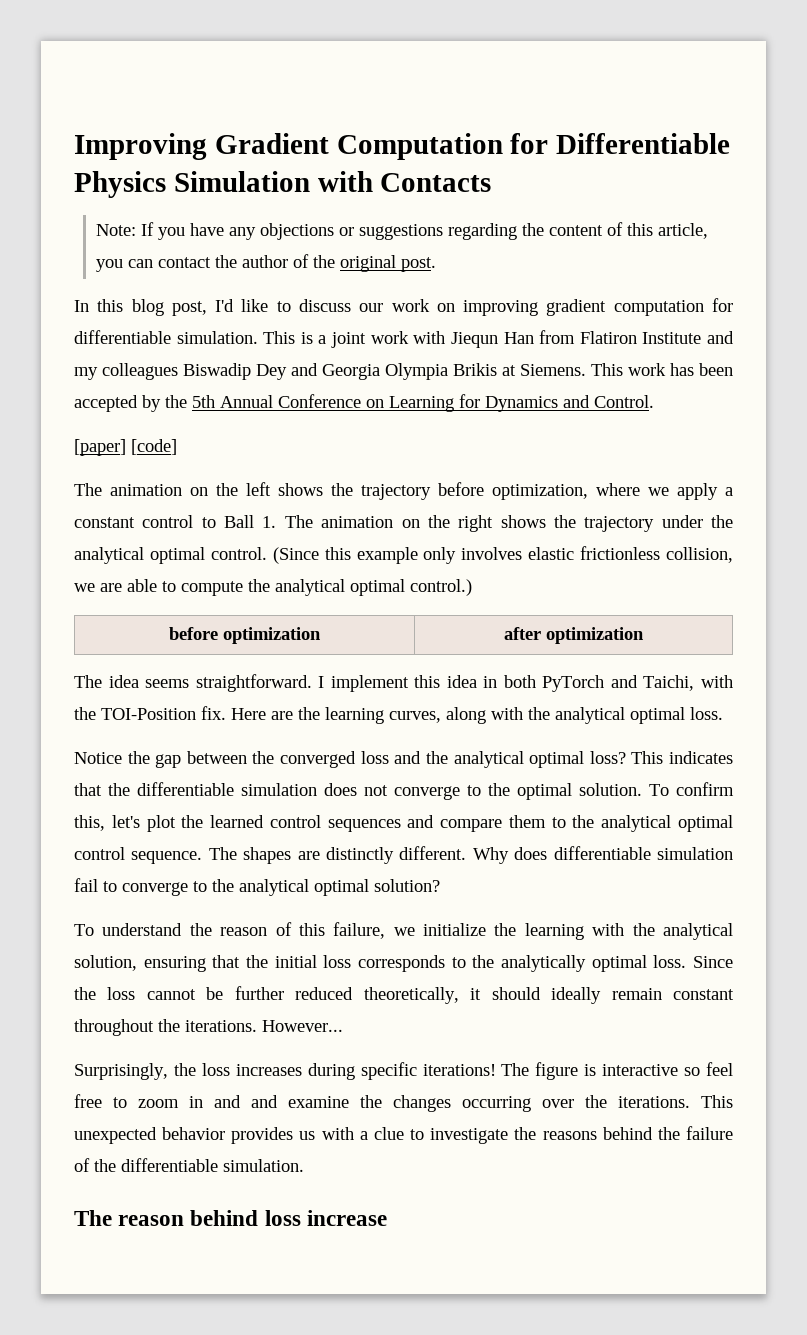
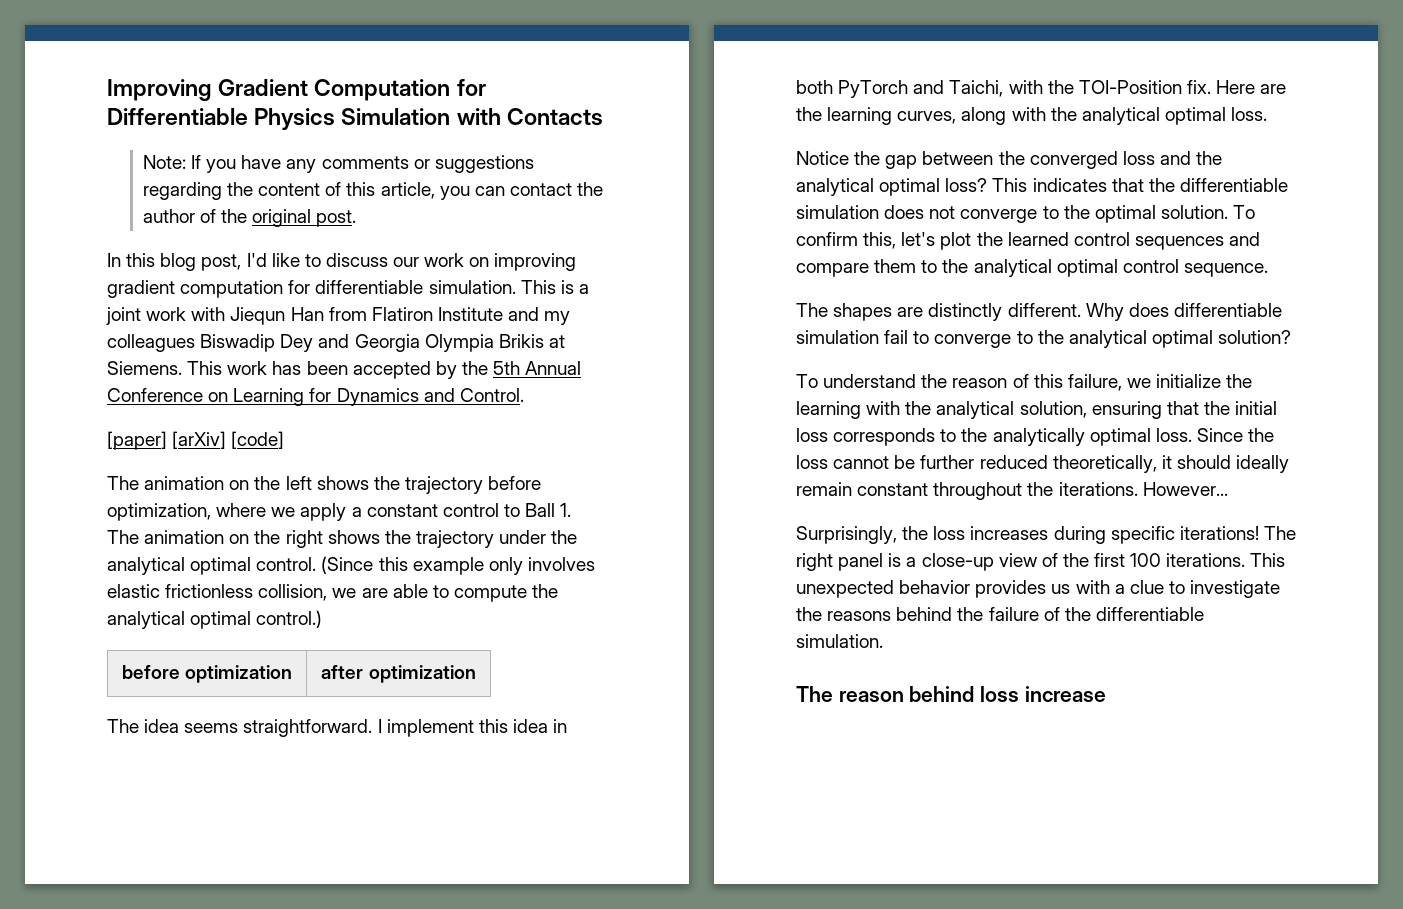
- Note: If you have any objections or suggestions regarding the content of this article, you can contact the author of the original post.
+ Note: If you have any comments or suggestions regarding the content of this article, you can contact the author of the original post.
- [paper] [code]
+ [paper] [arXiv] [code]
- To confirm this, let's plot the learned control sequences and compare them to the analytical optimal control sequence. The shapes are distinctly different.
+ To confirm this, let's plot the learned control sequences and compare them to the analytical optimal control sequence.
+ The shapes are distinctly different.
- The figure is interactive so feel free to zoom in and and examine the changes occurring over the iterations.
+ The right panel is a close-up view of the first 100 iterations.

